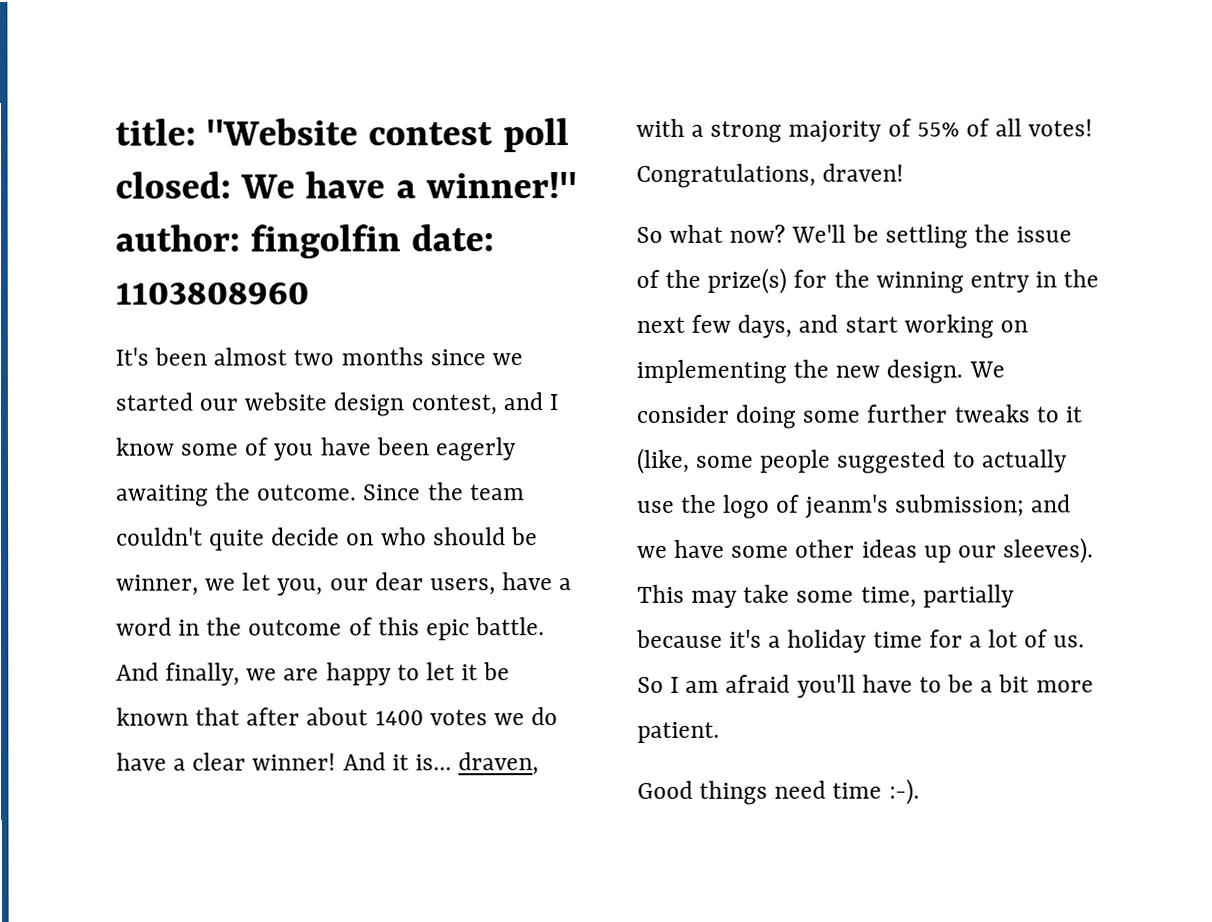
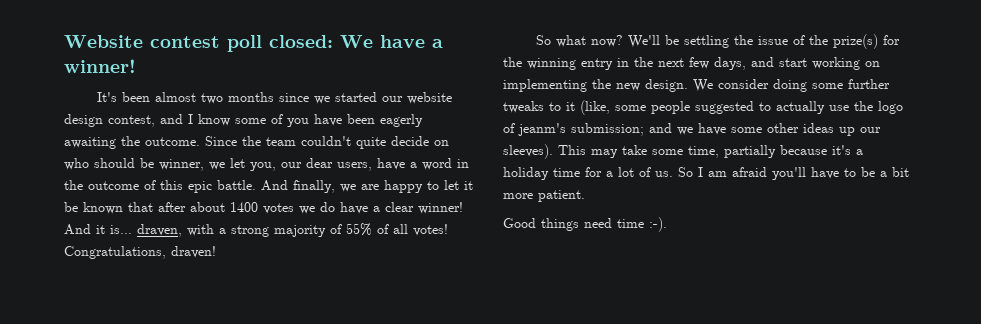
- title: "Website contest poll closed: We have a winner!" author: fingolfin date: 1103808960
+ Website contest poll closed: We have a winner!

